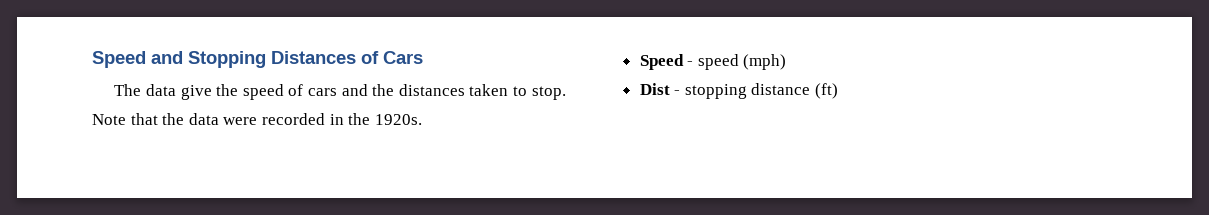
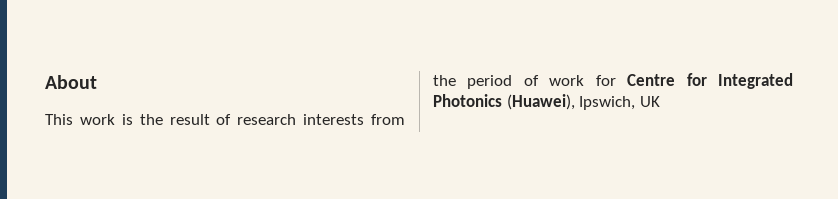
- Speed and Stopping Distances of Cars
- The data give the speed of cars and the distances taken to stop. Note that the data were recorded in the 1920s.
- Speed - speed (mph)
- Dist - stopping distance (ft)
+ About
+ This work is the result of research interests from the period of work for Centre for Integrated Photonics (Huawei), Ipswich, UK

